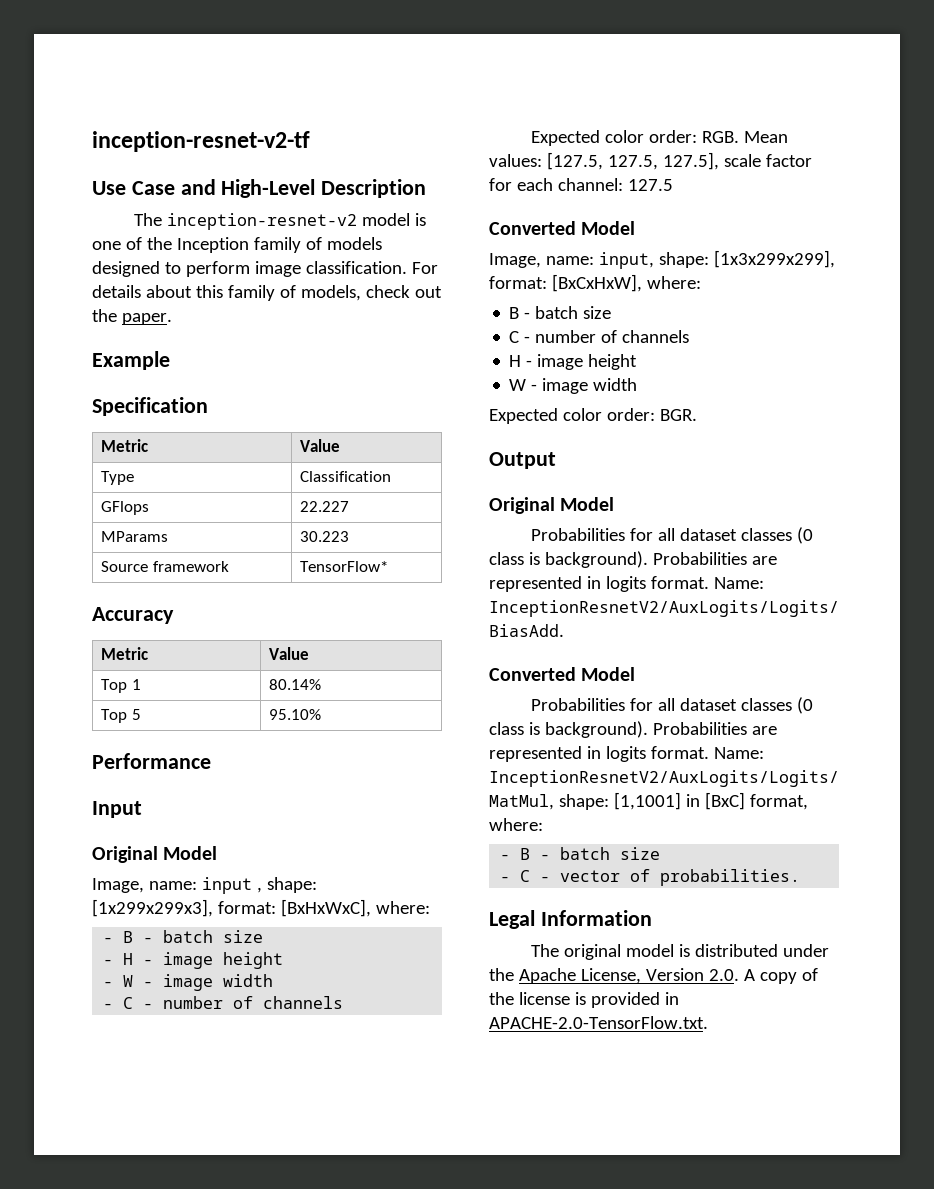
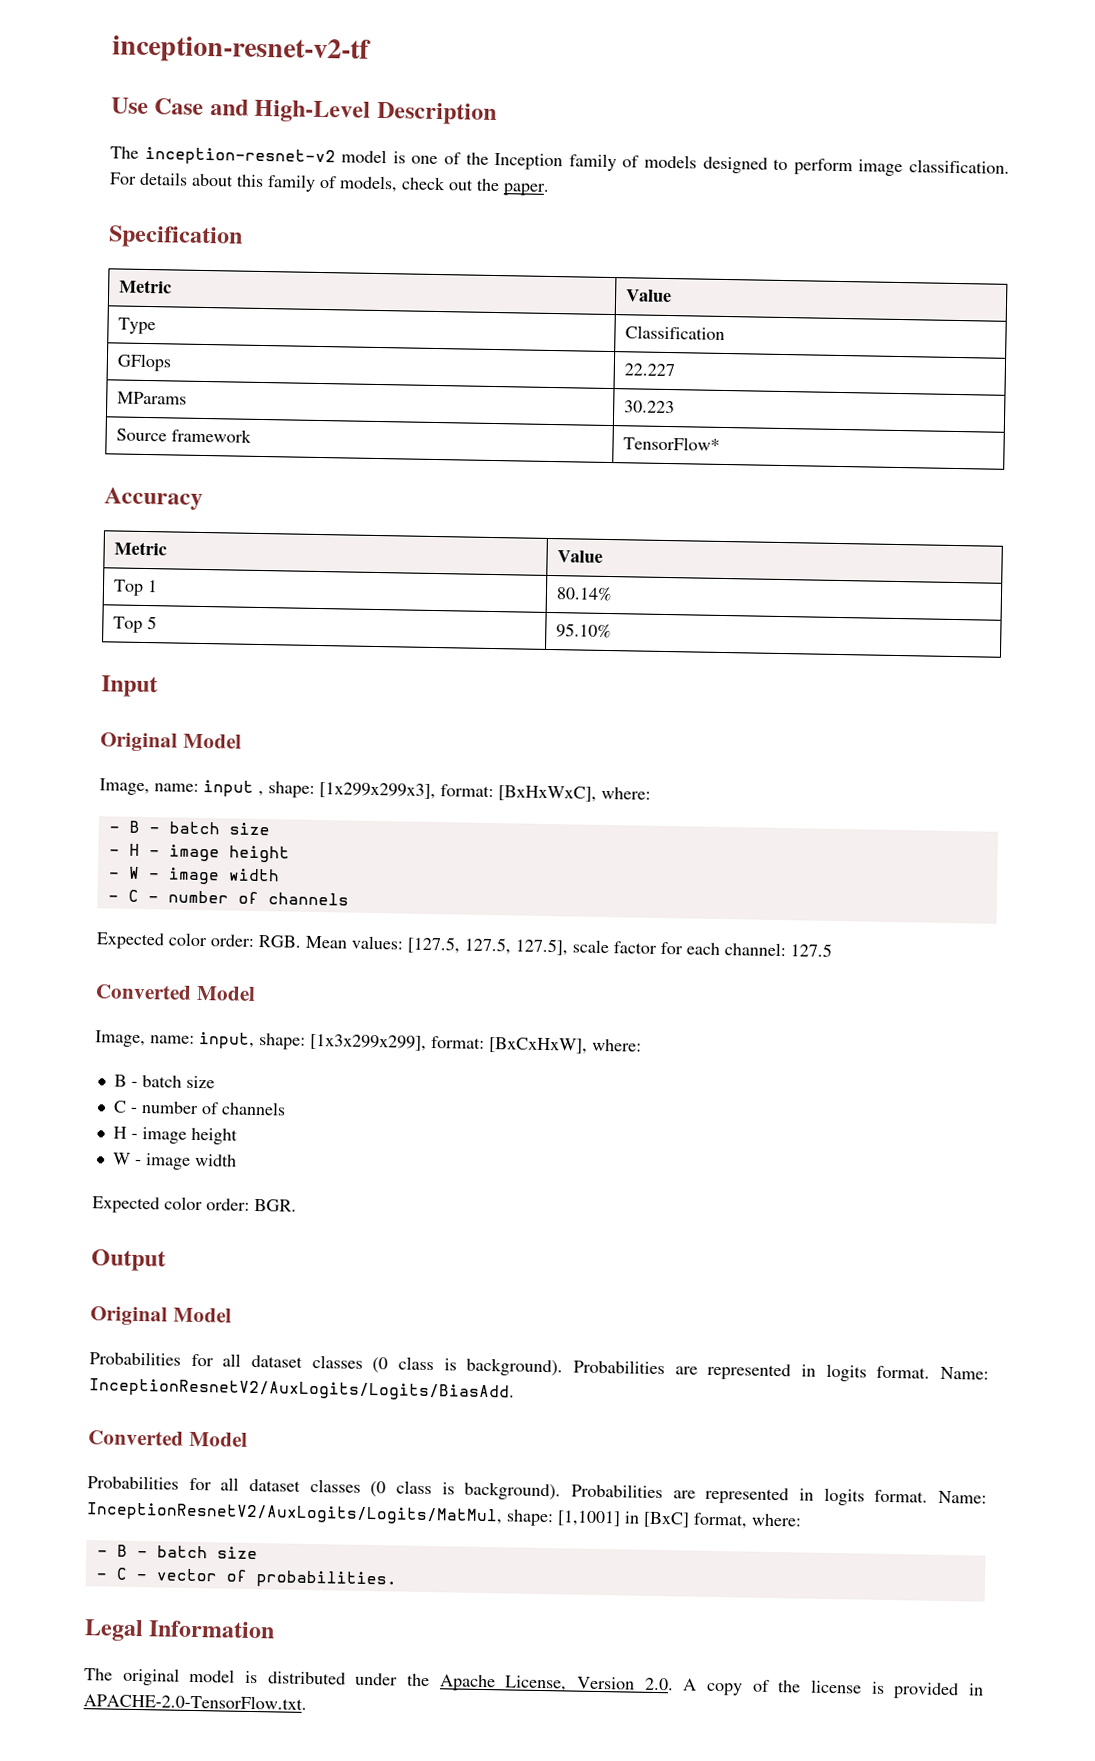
- Example
- Performance

